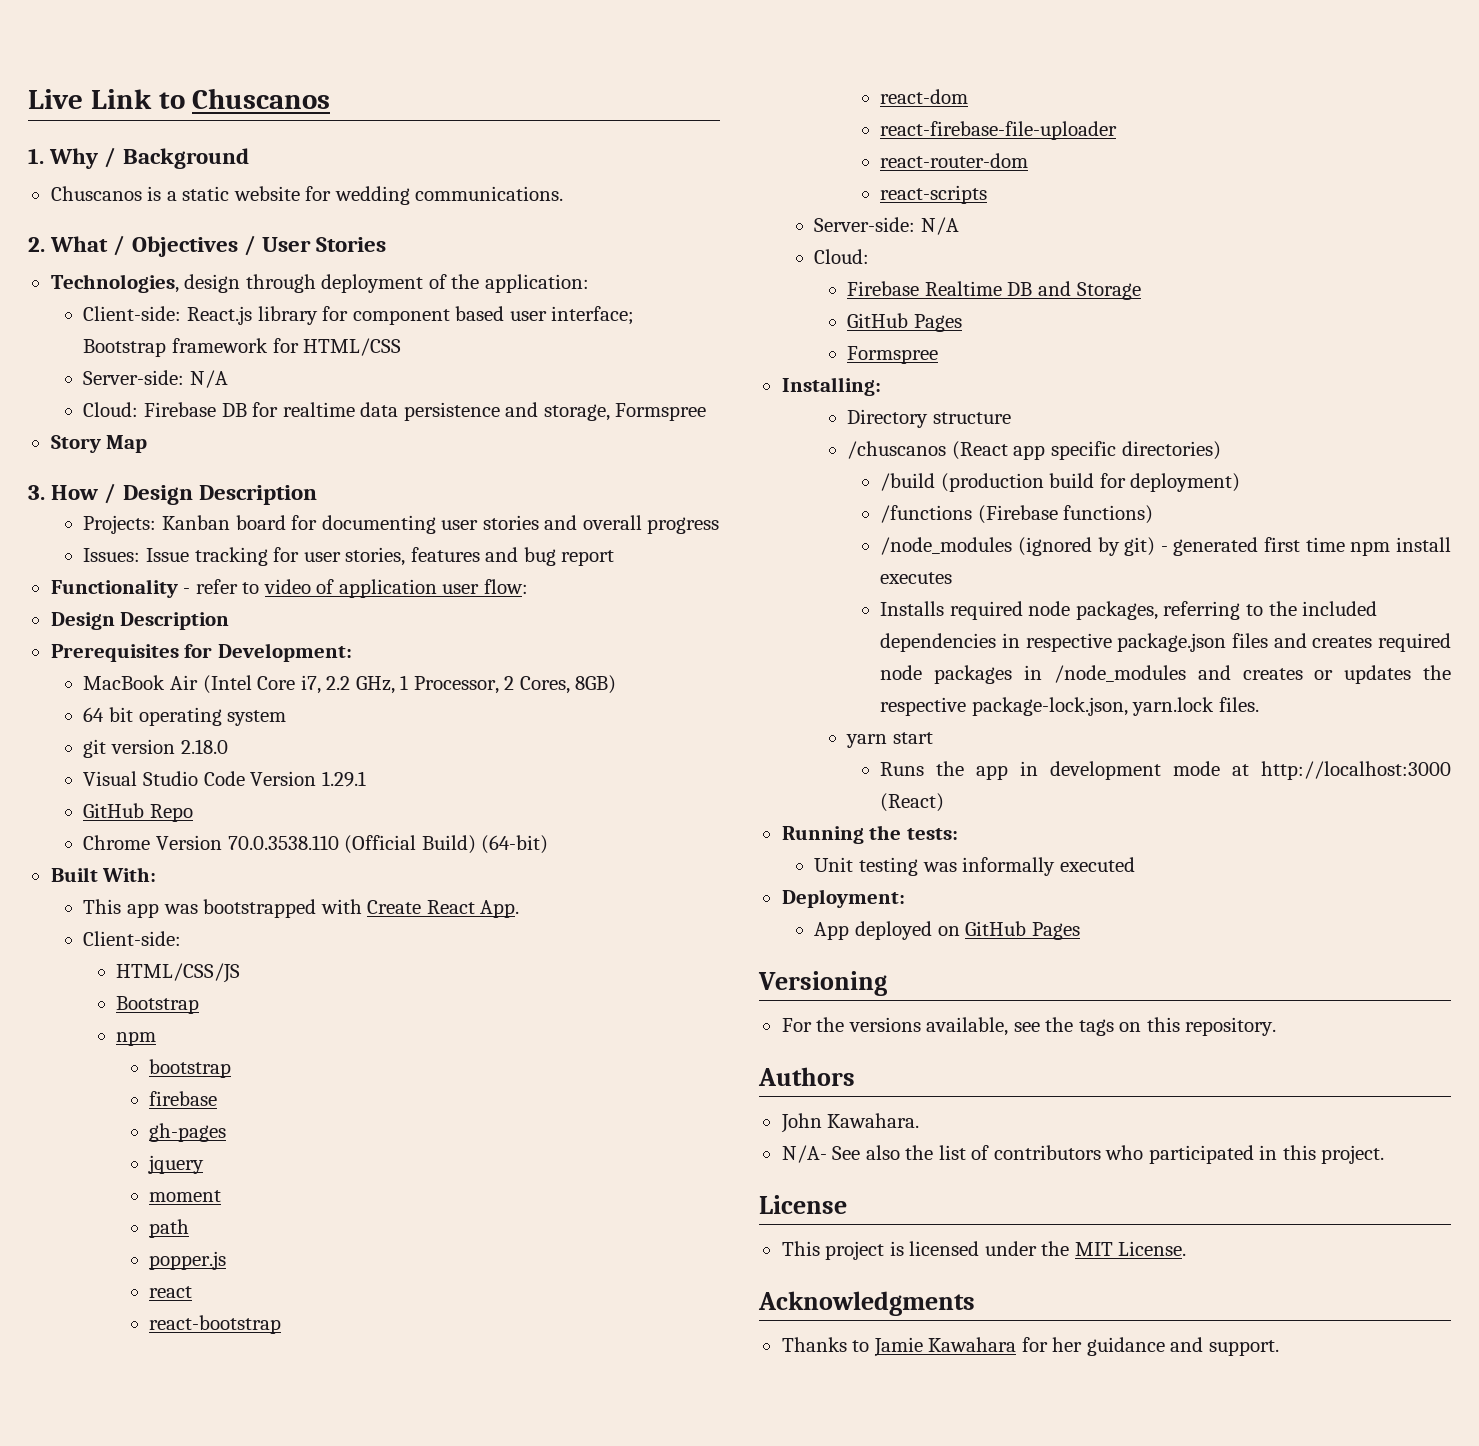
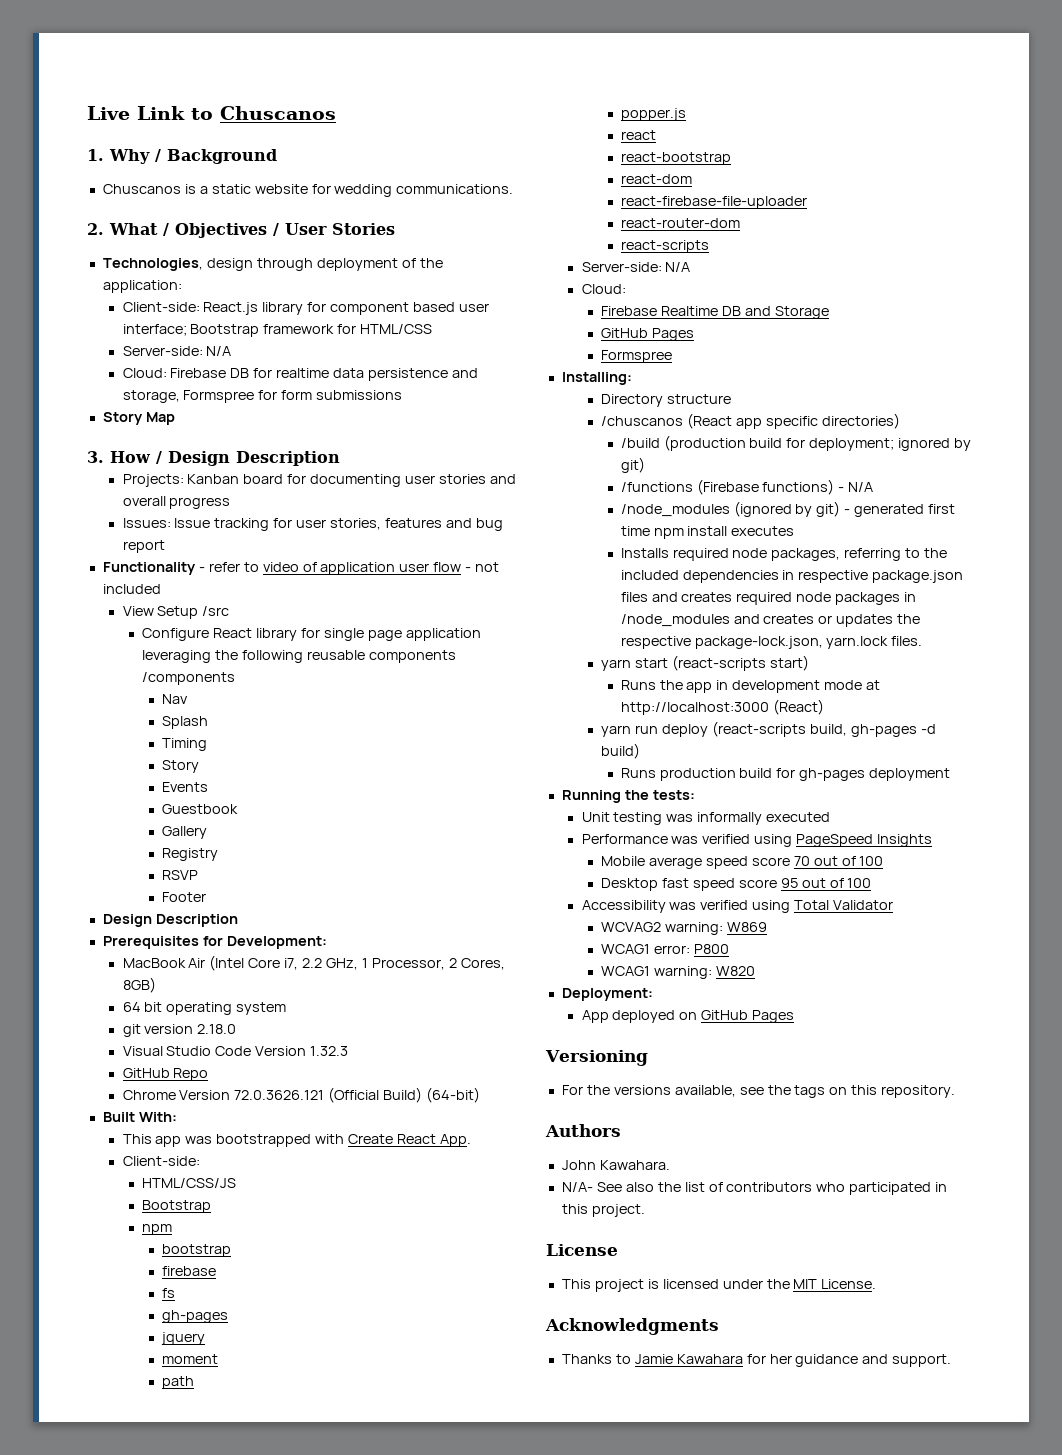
- Cloud: Firebase DB for realtime data persistence and storage, Formspree
+ Cloud: Firebase DB for realtime data persistence and storage, Formspree for form submissions
- Functionality - refer to video of application user flow:
+ Functionality - refer to video of application user flow - not included
+ View Setup /src
+ Configure React library for single page application leveraging the following reusable components /components
+ Nav
+ Splash
+ Timing
+ Story
+ Events
+ Guestbook
+ Gallery
+ Registry
+ RSVP
+ Footer
- Visual Studio Code Version 1.29.1
+ Visual Studio Code Version 1.32.3
- Chrome Version 70.0.3538.110 (Official Build) (64-bit)
+ Chrome Version 72.0.3626.121 (Official Build) (64-bit)
+ fs
- /build (production build for deployment)
+ /build (production build for deployment; ignored by git)
- /functions (Firebase functions)
+ /functions (Firebase functions) - N/A
- yarn start
+ yarn start (react-scripts start)
+ yarn run deploy (react-scripts build, gh-pages -d build)
+ Runs production build for gh-pages deployment
+ Performance was verified using PageSpeed Insights
+ Mobile average speed score 70 out of 100
+ Desktop fast speed score 95 out of 100
+ Accessibility was verified using Total Validator
+ WCVAG2 warning: W869
+ WCAG1 error: P800
+ WCAG1 warning: W820

